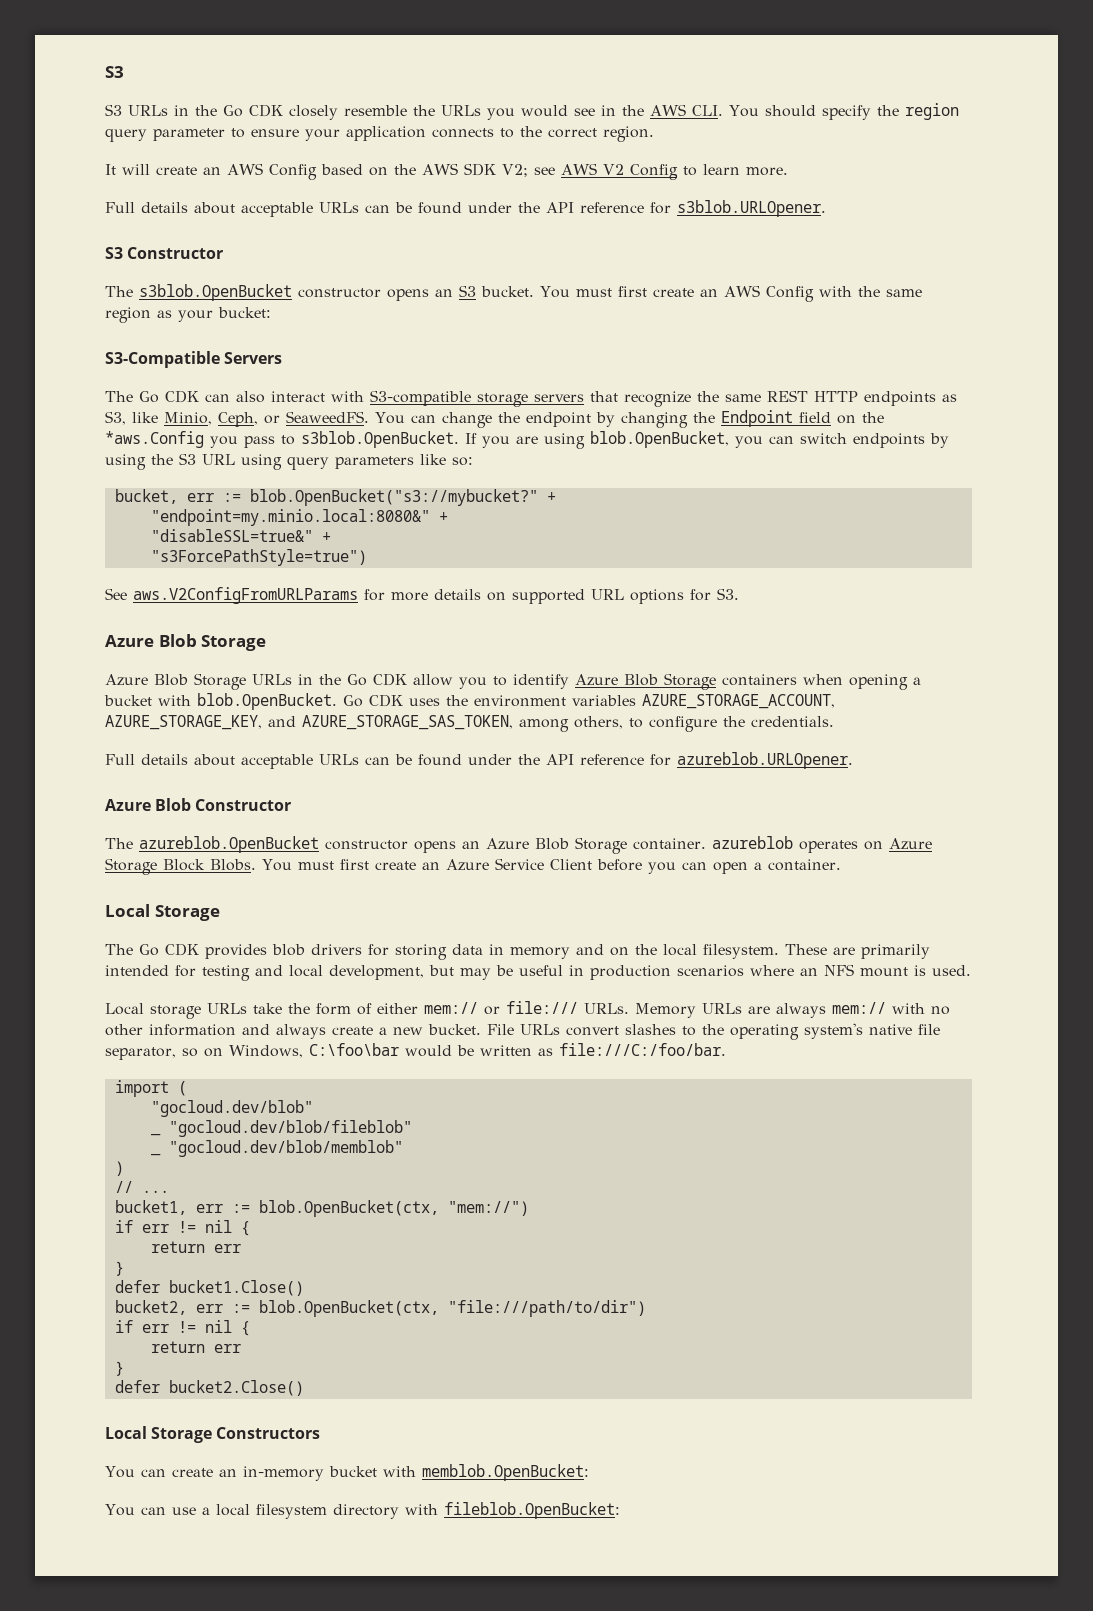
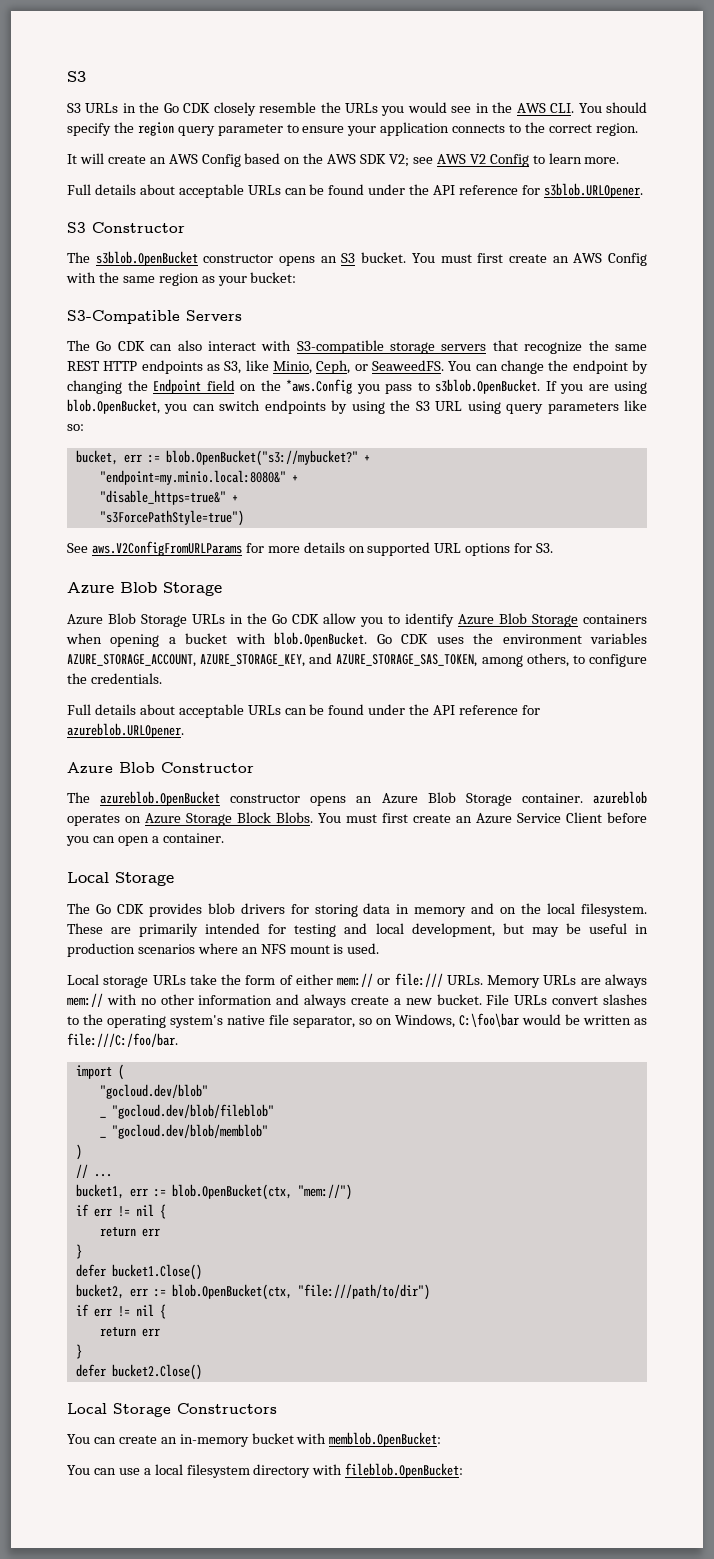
- "disableSSL=true&" +
+ "disable_https=true&" +

